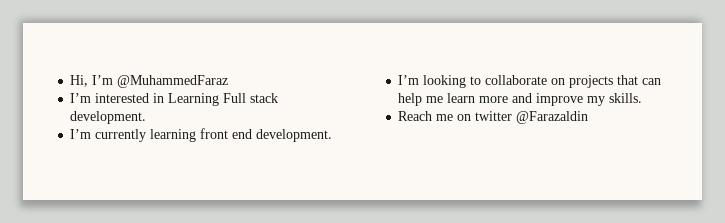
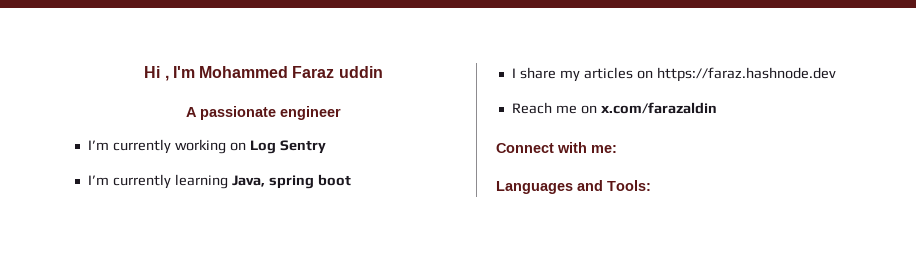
- Hi, I’m @MuhammedFaraz
- I’m interested in Learning Full stack development.
- I’m currently learning front end development.
- I’m looking to collaborate on projects that can help me learn more and improve my skills.
- Reach me on twitter @Farazaldin
+ Hi , I'm Mohammed Faraz uddin
+ A passionate engineer
+ I’m currently working on Log Sentry
+ I’m currently learning Java, spring boot
+ I share my articles on https://faraz.hashnode.dev
+ Reach me on x.com/farazaldin
+ Connect with me:
+ Languages and Tools:

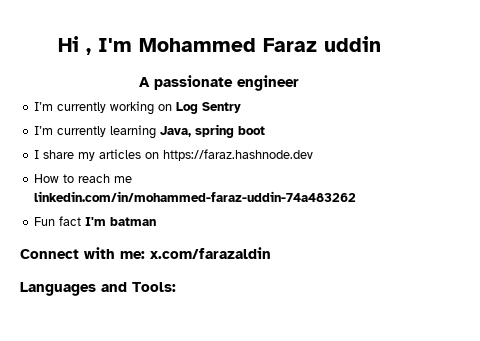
- Reach me on x.com/farazaldin
+ How to reach me linkedin.com/in/mohammed-faraz-uddin-74a483262
+ Fun fact I'm batman
- Connect with me:
+ Connect with me: x.com/farazaldin

